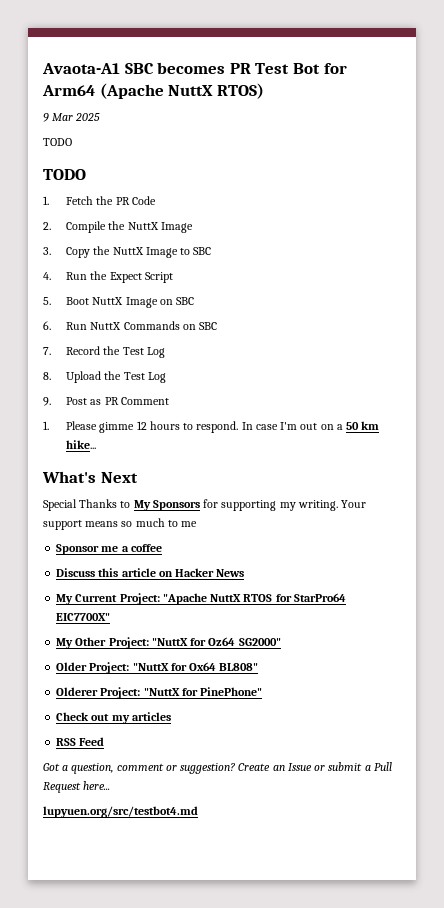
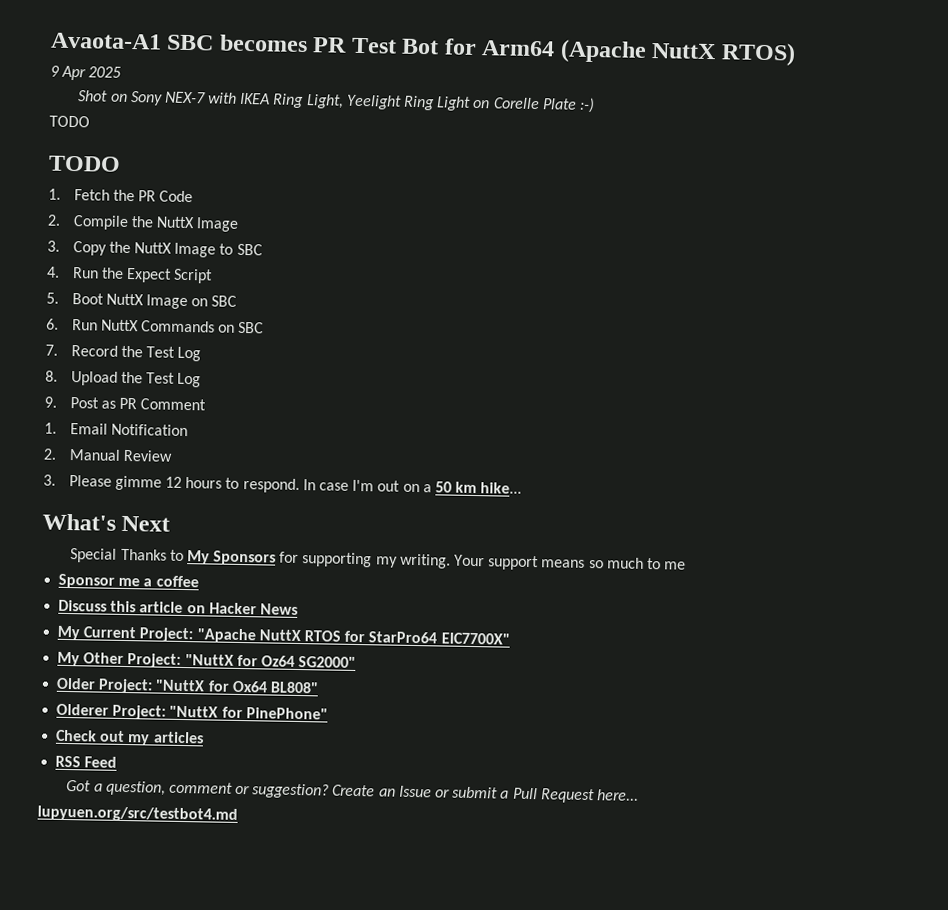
- 9 Mar 2025
+ 9 Apr 2025
+ Shot on Sony NEX-7 with IKEA Ring Light, Yeelight Ring Light on Corelle Plate :-)
- 1. Please gimme 12 hours to respond.
+ 1. Email Notification
+ 2. Manual Review
+ 3. Please gimme 12 hours to respond.

